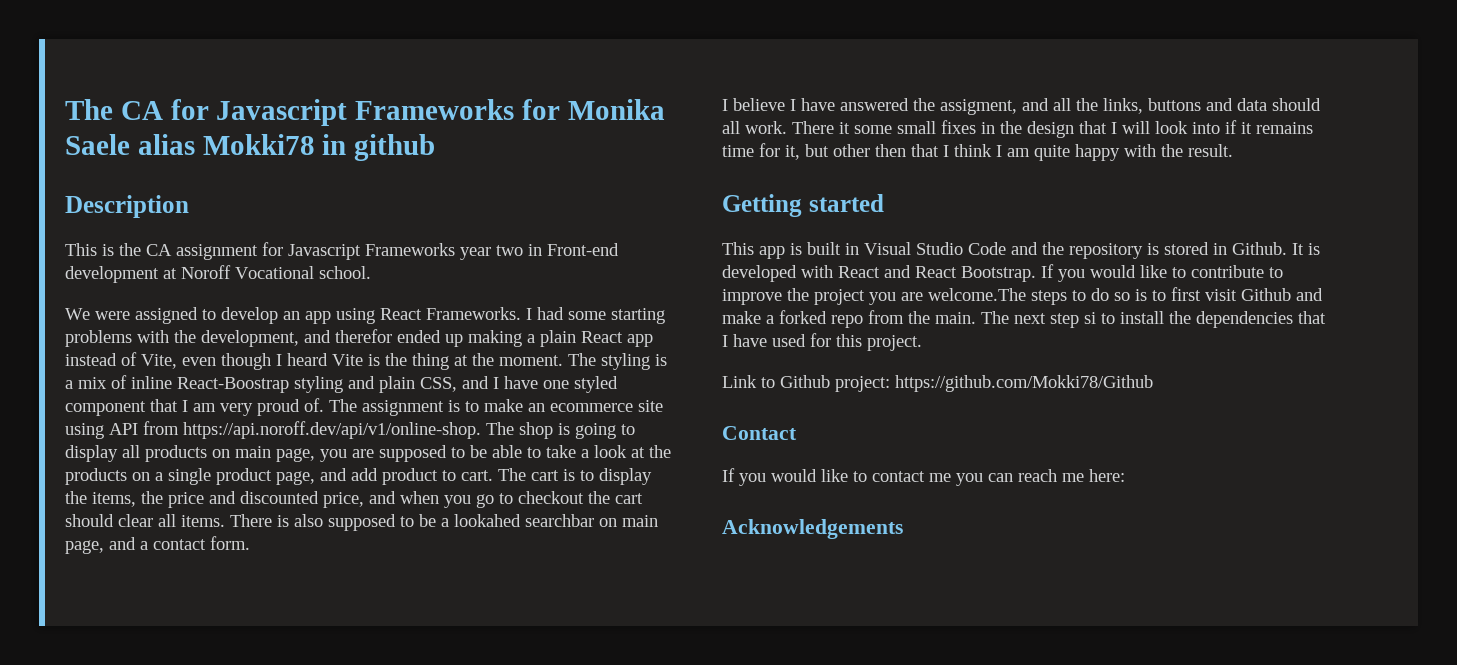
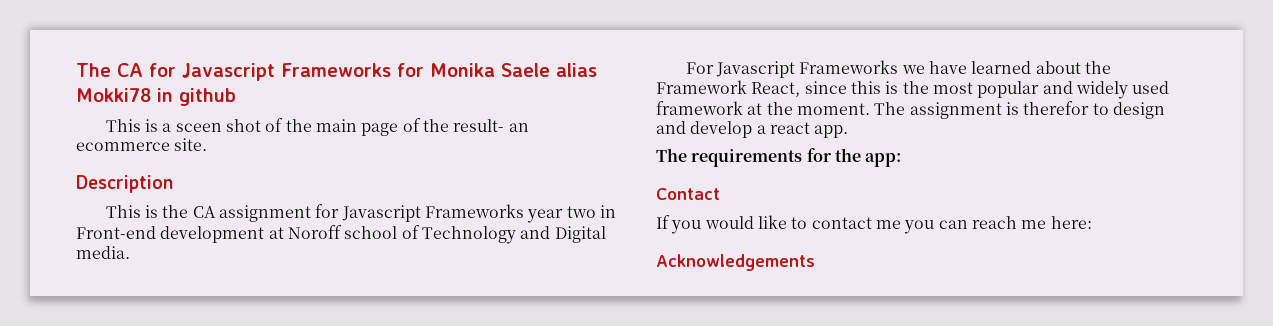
+ This is a sceen shot of the main page of the result- an ecommerce site.
- This is the CA assignment for Javascript Frameworks year two in Front-end development at Noroff Vocational school.
- We were assigned to develop an app using React Frameworks. I had some starting problems with the development, and therefor ended up making a plain React app instead of Vite, even though I heard Vite is the thing at the moment. The styling is a mix of inline React-Boostrap styling and plain CSS, and I have one styled component that I am very proud of. The assignment is to make an ecommerce site using API from https://api.noroff.dev/api/v1/online-shop. The shop is going to display all products on main page, you are supposed to be able to take a look at the products on a single product page, and add product to cart. The cart is to display the items, the price and discounted price, and when you go to checkout the cart should clear all items. There is also supposed to be a lookahed searchbar on main page, and a contact form.
- I believe I have answered the assigment, and all the links, buttons and data should all work. There it some small fixes in the design that I will look into if it remains time for it, but other then that I think I am quite happy with the result.
- Getting started
- This app is built in Visual Studio Code and the repository is stored in Github. It is developed with React and React Bootstrap. If you would like to contribute to improve the project you are welcome.The steps to do so is to first visit Github and make a forked repo from the main. The next step si to install the dependencies that I have used for this project.
- Link to Github project: https://github.com/Mokki78/Github
+ This is the CA assignment for Javascript Frameworks year two in Front-end development at Noroff school of Technology and Digital media.
+ For Javascript Frameworks we have learned about the Framework React, since this is the most popular and widely used framework at the moment. The assignment is therefor to design and develop a react app.
+ The requirements for the app:

